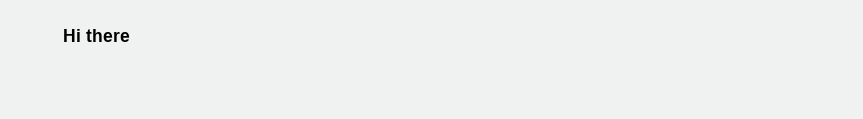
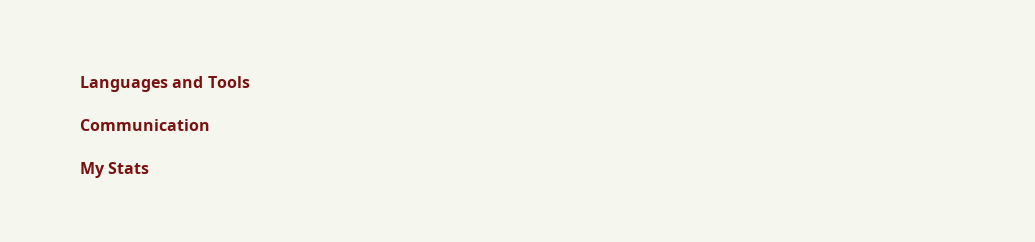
- Hi there
+ Languages and Tools
+ Communication
+ My Stats

